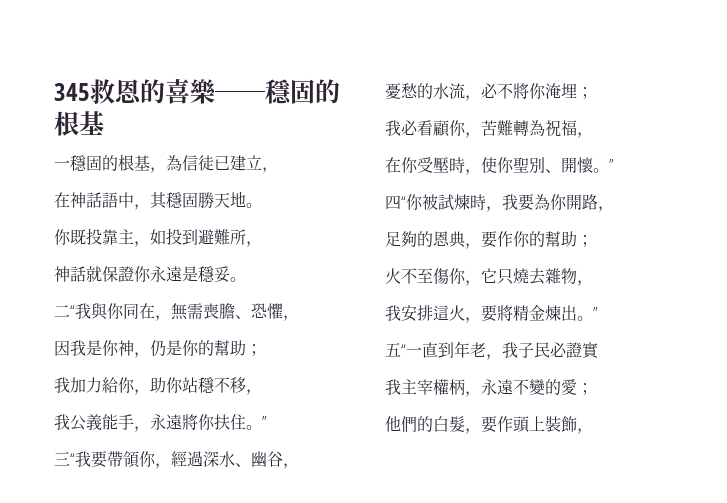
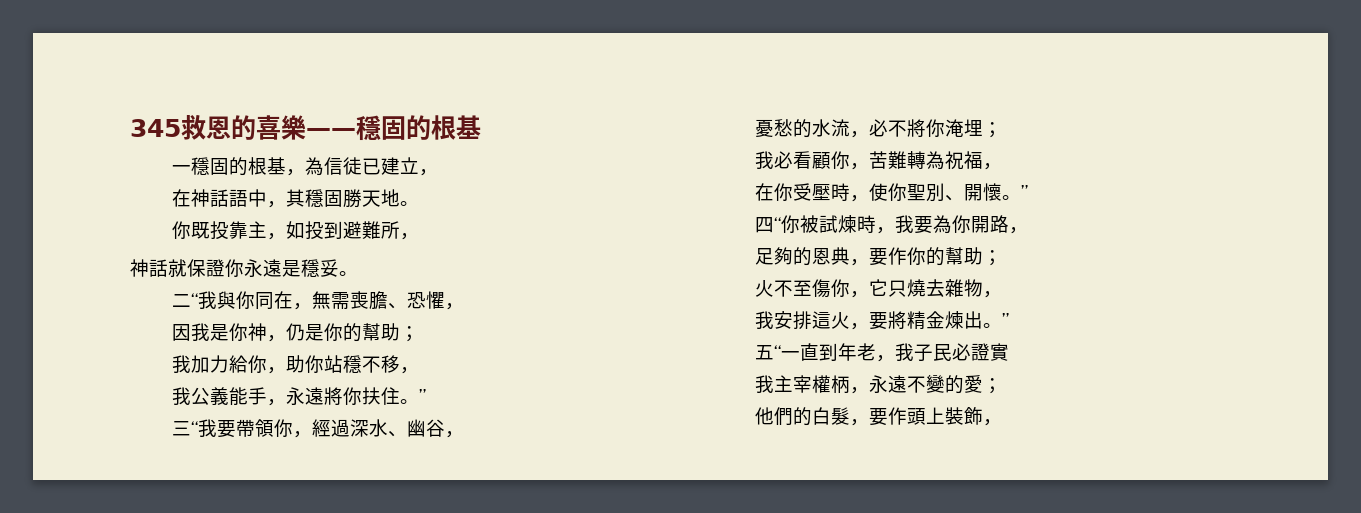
- 345救恩的喜樂──穩固的根基
+ 345救恩的喜樂——穩固的根基

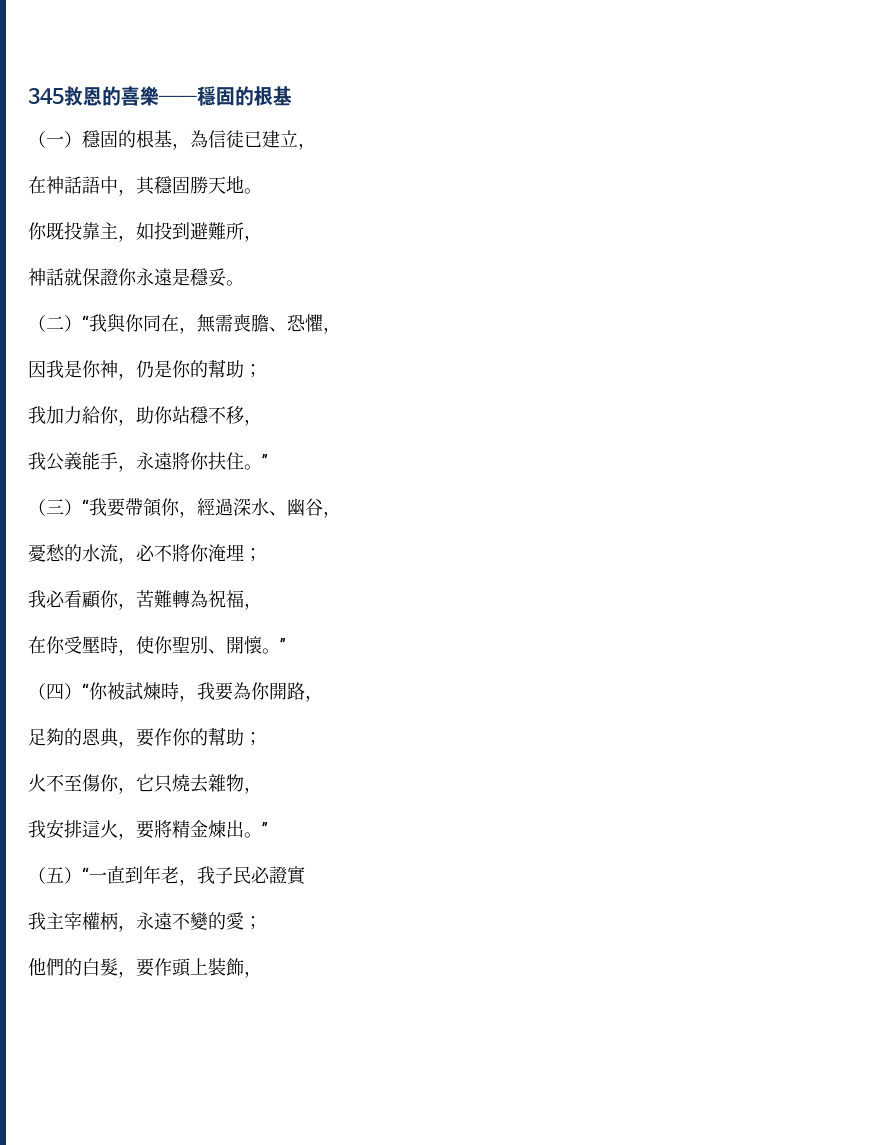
- 一穩固的根基，為信徒已建立，
+ （一）穩固的根基，為信徒已建立，
- 二“我與你同在，無需喪膽、恐懼，
+ （二）“我與你同在，無需喪膽、恐懼，
- 三“我要帶領你，經過深水、幽谷，
+ （三）“我要帶領你，經過深水、幽谷，
- 四“你被試煉時，我要為你開路，
+ （四）“你被試煉時，我要為你開路，
- 五“一直到年老，我子民必證實
+ （五）“一直到年老，我子民必證實

